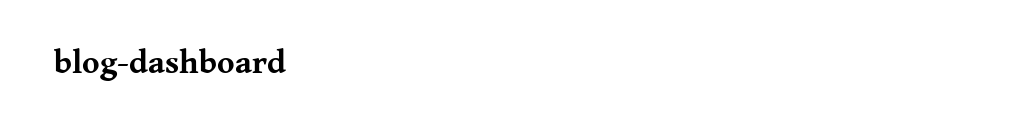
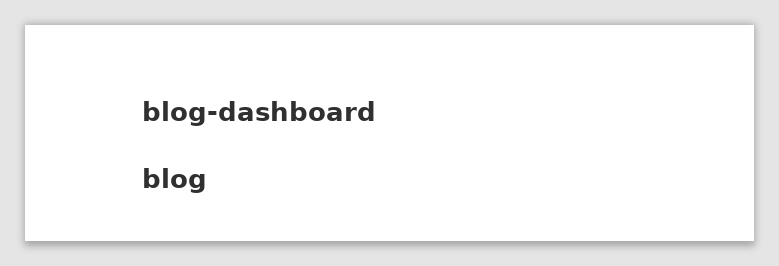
+ blog

